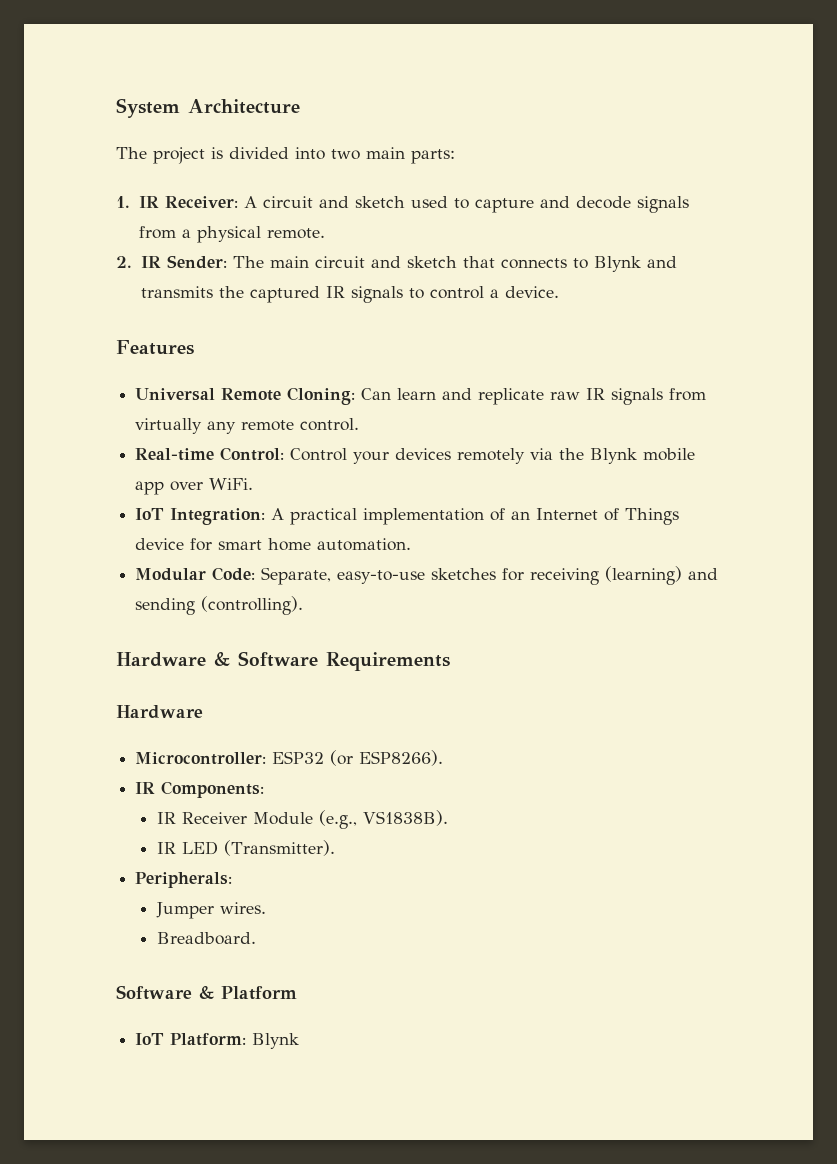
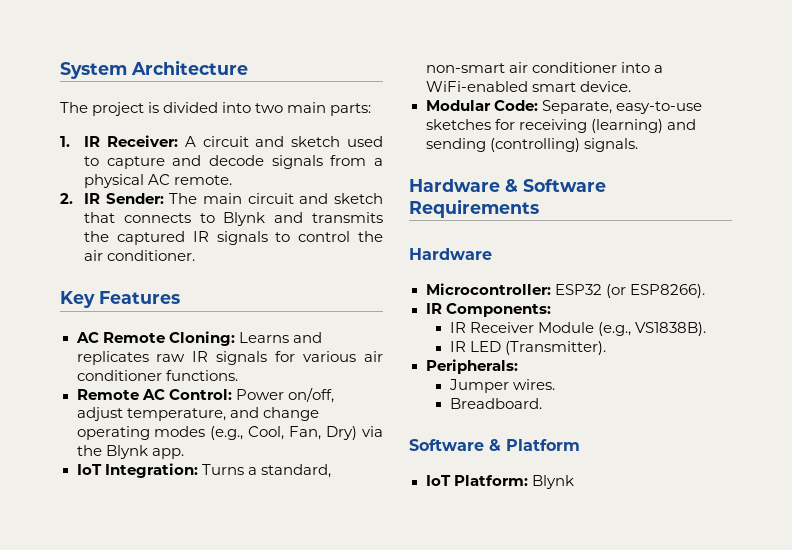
- 1. IR Receiver: A circuit and sketch used to capture and decode signals from a physical remote.
+ 1. IR Receiver: A circuit and sketch used to capture and decode signals from a physical AC remote.
- 2. IR Sender: The main circuit and sketch that connects to Blynk and transmits the captured IR signals to control a device.
- Features
+ 2. IR Sender: The main circuit and sketch that connects to Blynk and transmits the captured IR signals to control the air conditioner.
+ Key Features
- Universal Remote Cloning: Can learn and replicate raw IR signals from virtually any remote control.
- Real-time Control: Control your devices remotely via the Blynk mobile app over WiFi.
- IoT Integration: A practical implementation of an Internet of Things device for smart home automation.
+ AC Remote Cloning: Learns and replicates raw IR signals for various air conditioner functions.
+ Remote AC Control: Power on/off, adjust temperature, and change operating modes (e.g., Cool, Fan, Dry) via the Blynk app.
+ IoT Integration: Turns a standard, non-smart air conditioner into a WiFi-enabled smart device.
- Modular Code: Separate, easy-to-use sketches for receiving (learning) and sending (controlling).
+ Modular Code: Separate, easy-to-use sketches for receiving (learning) and sending (controlling) signals.

